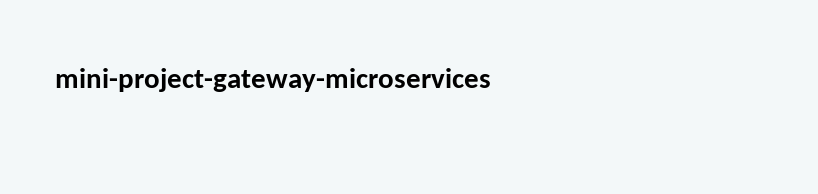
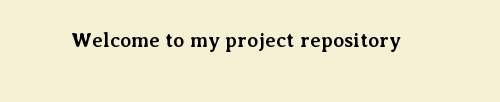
- mini-project-gateway-microservices
+ Welcome to my project repository

